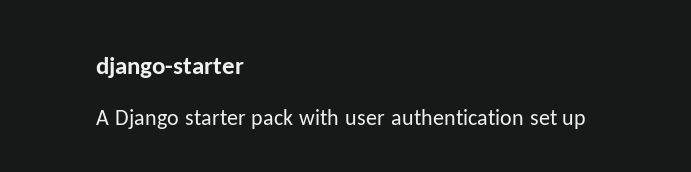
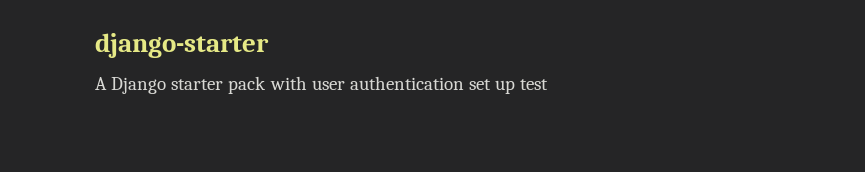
- A Django starter pack with user authentication set up
+ A Django starter pack with user authentication set up test

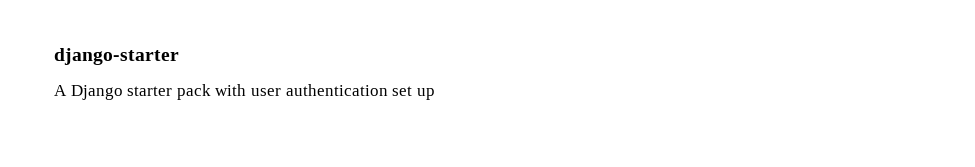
- A Django starter pack with user authentication set up test
+ A Django starter pack with user authentication set up

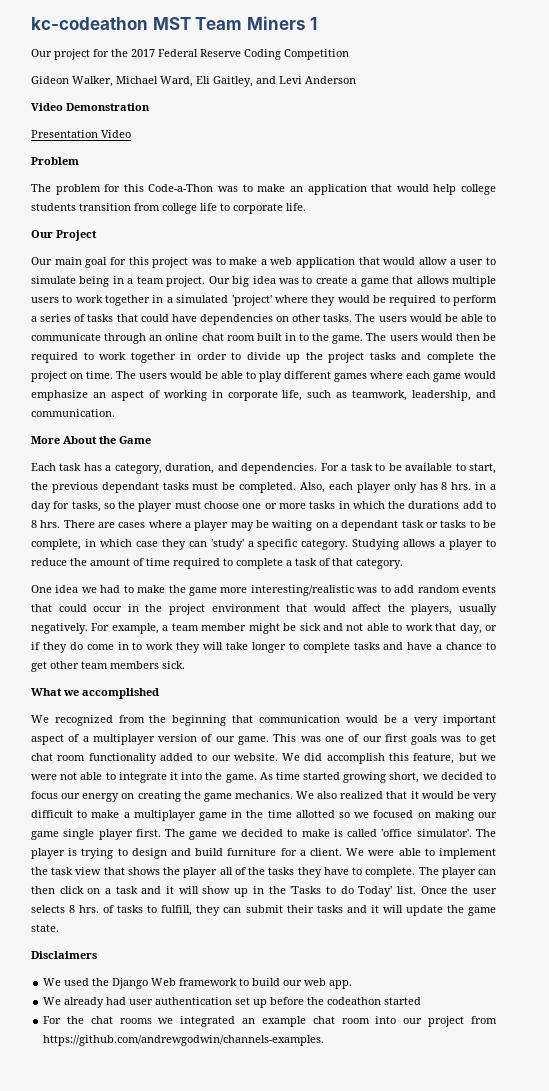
- django-starter
- A Django starter pack with user authentication set up
+ kc-codeathon MST Team Miners 1
+ Our project for the 2017 Federal Reserve Coding Competition
+ Gideon Walker, Michael Ward, Eli Gaitley, and Levi Anderson
+ Video Demonstration
+ Presentation Video
+ Problem
+ The problem for this Code-a-Thon was to make an application that would help college students transition from college life to corporate life.
+ Our Project
+ Our main goal for this project was to make a web application that would allow a user to simulate being in a team project. Our big idea was to create a game that allows multiple users to work together in a simulated 'project' where they would be required to perform a series of tasks that could have dependencies on other tasks. The users would be able to communicate through an online chat room built in to the game. The users would then be required to work together in order to divide up the project tasks and complete the project on time. The users would be able to play different games where each game would emphasize an aspect of working in corporate life, such as teamwork, leadership, and communication.
+ More About the Game
+ Each task has a category, duration, and dependencies. For a task to be available to start, the previous dependant tasks must be completed. Also, each player only has 8 hrs. in a day for tasks, so the player must choose one or more tasks in which the durations add to 8 hrs. There are cases where a player may be waiting on a dependant task or tasks to be complete, in which case they can 'study' a specific category. Studying allows a player to reduce the amount of time required to complete a task of that category.
+ One idea we had to make the game more interesting/realistic was to add random events that could occur in the project environment that would affect the players, usually negatively. For example, a team member might be sick and not able to work that day, or if they do come in to work they will take longer to complete tasks and have a chance to get other team members sick.
+ What we accomplished
+ We recognized from the beginning that communication would be a very important aspect of a multiplayer version of our game. This was one of our first goals was to get chat room functionality added to our website. We did accomplish this feature, but we were not able to integrate it into the game. As time started growing short, we decided to focus our energy on creating the game mechanics. We also realized that it would be very difficult to make a multiplayer game in the time allotted so we focused on making our game single player first. The game we decided to make is called 'office simulator'. The player is trying to design and build furniture for a client. We were able to implement the task view that shows the player all of the tasks they have to complete. The player can then click on a task and it will show up in the 'Tasks to do Today' list. Once the user selects 8 hrs. of tasks to fulfill, they can submit their tasks and it will update the game state.
+ Disclaimers
+ We used the Django Web framework to build our web app.
+ We already had user authentication set up before the codeathon started
+ For the chat rooms we integrated an example chat room into our project from https://github.com/andrewgodwin/channels-examples.

